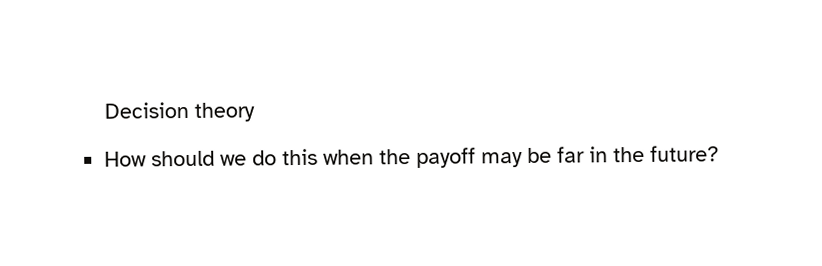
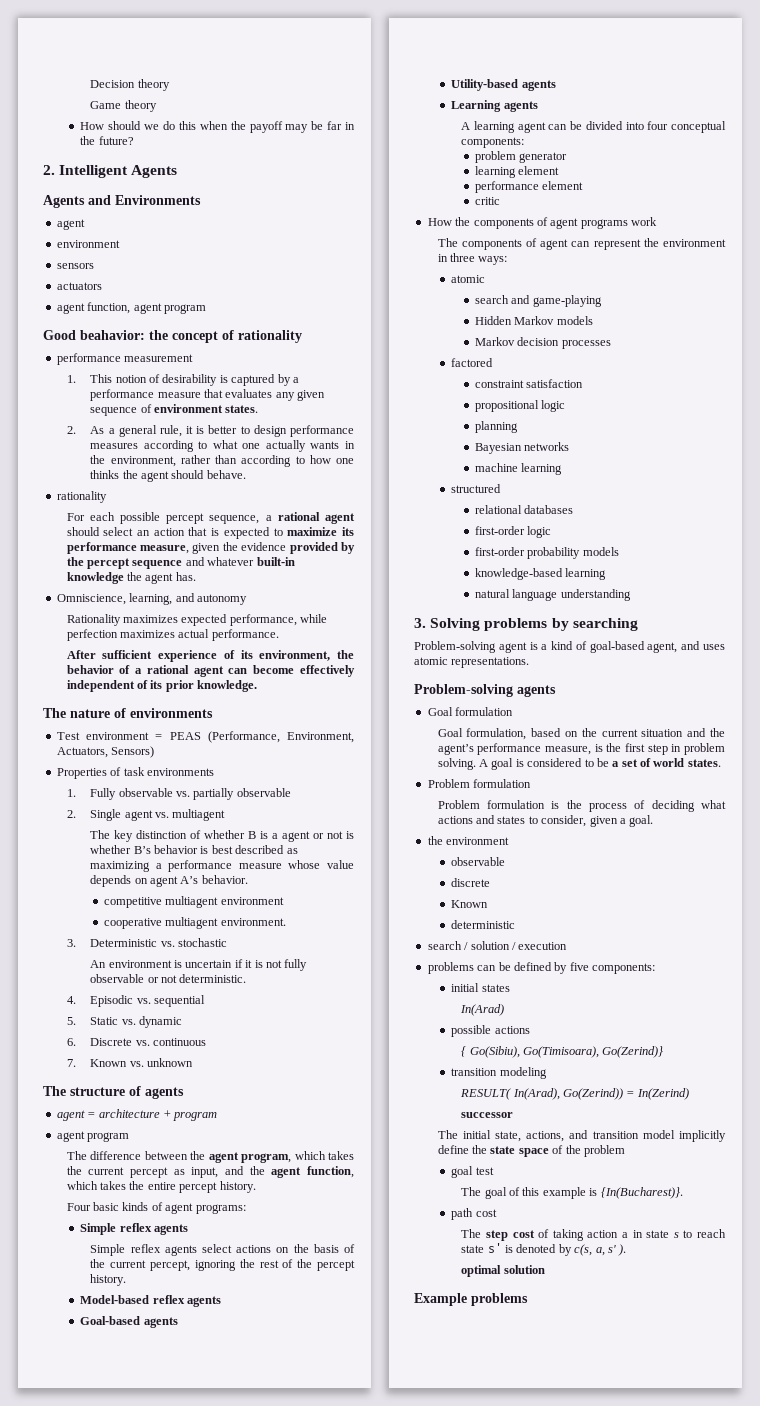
+ Game theory
+ 2. Intelligent Agents
+ Agents and Environments
+ agent
+ environment
+ sensors
+ actuators
+ agent function, agent program
+ Good beahavior: the concept of rationality
+ performance measurement
+ 1. This notion of desirability is captured by a performance measure that evaluates any given sequence of environment states.
+ 2. As a general rule, it is better to design performance measures according to what one actually wants in the environment, rather than according to how one thinks the agent should behave.
+ rationality
+ For each possible percept sequence, a rational agent should select an action that is expected to maximize its performance measure, given the evidence provided by the percept sequence and whatever built-in knowledge the agent has.
+ Omniscience, learning, and autonomy
+ Rationality maximizes expected performance, while perfection maximizes actual performance.
+ After sufficient experience of its environment, the behavior of a rational agent can become effectively independent of its prior knowledge.
+ The nature of environments
+ Test environment = PEAS (Performance, Environment, Actuators, Sensors)
+ Properties of task environments
+ 1. Fully observable vs. partially observable
+ 2. Single agent vs. multiagent
+ The key distinction of whether B is a agent or not is whether B’s behavior is best described as maximizing a performance measure whose value depends on agent A’s behavior.
+ competitive multiagent environment
+ cooperative multiagent environment.
+ 3. Deterministic vs. stochastic
+ An environment is uncertain if it is not fully observable or not deterministic.
+ 4. Episodic vs. sequential
+ 5. Static vs. dynamic
+ 6. Discrete vs. continuous
+ 7. Known vs. unknown
+ The structure of agents
+ agent = architecture + program
+ agent program
+ The difference between the agent program, which takes the current percept as input, and the agent function, which takes the entire percept history.
+ Four basic kinds of agent programs:
+ Simple reflex agents
+ Simple reflex agents select actions on the basis of the current percept, ignoring the rest of the percept history.
+ Model-based reflex agents
+ Goal-based agents
+ Utility-based agents
+ Learning agents
+ A learning agent can be divided into four conceptual components:
+ problem generator
+ learning element
+ performance element
+ critic
+ How the components of agent programs work
+ The components of agent can represent the environment in three ways:
+ atomic
+ search and game-playing
+ Hidden Markov models
+ Markov decision processes
+ factored
+ constraint satisfaction
+ propositional logic
+ planning
+ Bayesian networks
+ machine learning
+ structured
+ relational databases
+ first-order logic
+ first-order probability models
+ knowledge-based learning
+ natural language understanding
+ 3. Solving problems by searching
+ Problem-solving agent is a kind of goal-based agent, and uses atomic representations.
+ Problem-solving agents
+ Goal formulation
+ Goal formulation, based on the current situation and the agent’s performance measure, is the first step in problem solving. A goal is considered to be a set of world states.
+ Problem formulation
+ Problem formulation is the process of deciding what actions and states to consider, given a goal.
+ the environment
+ observable
+ discrete
+ Known
+ deterministic
+ search / solution / execution
+ problems can be defined by five components:
+ initial states
+ In(Arad)
+ possible actions
+ { Go(Sibiu), Go(Timisoara), Go(Zerind)}
+ transition modeling
+ RESULT( In(Arad), Go(Zerind)) = In(Zerind)
+ successor
+ The initial state, actions, and transition model implicitly define the state space of the problem
+ goal test
+ The goal of this example is {In(Bucharest)}.
+ path cost
+ The step cost of taking action a in state s to reach state s' is denoted by c(s, a, s' ).
+ optimal solution
+ Example problems

